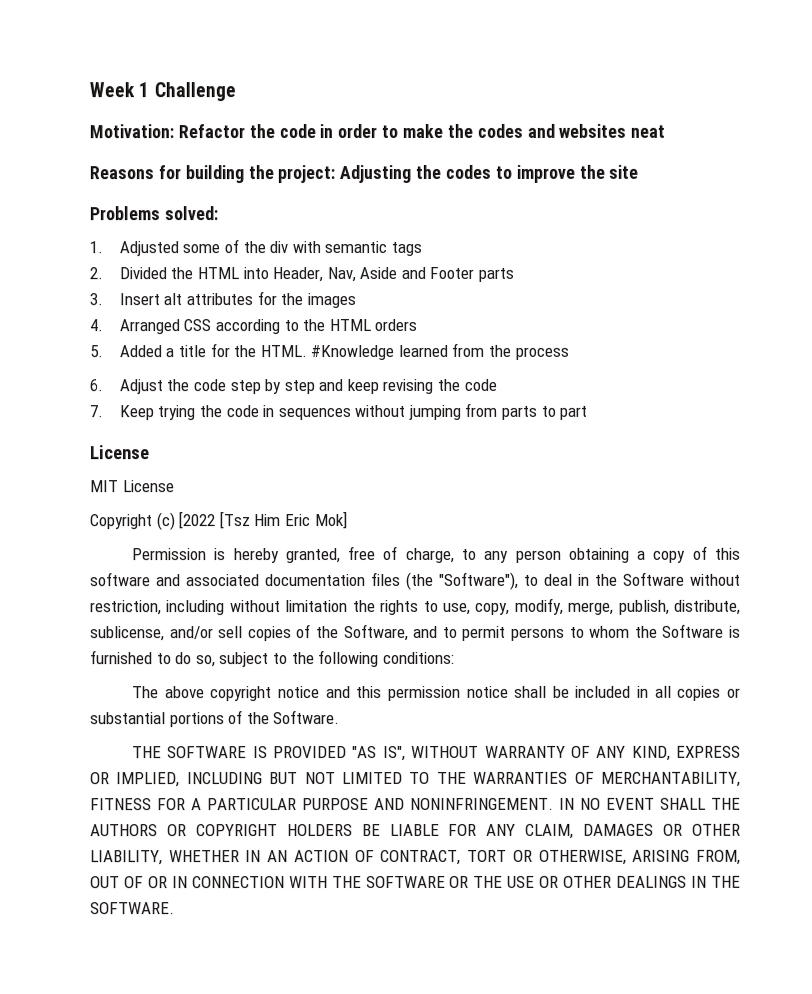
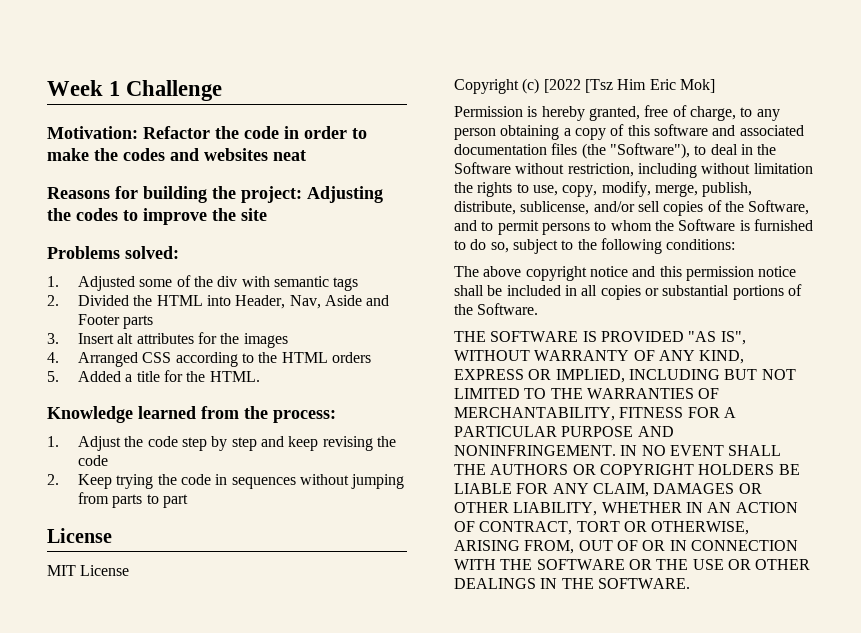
- 5. Added a title for the HTML. #Knowledge learned from the process
- 6. Adjust the code step by step and keep revising the code
+ 5. Added a title for the HTML.
+ Knowledge learned from the process:
+ 1. Adjust the code step by step and keep revising the code
- 7. Keep trying the code in sequences without jumping from parts to part
+ 2. Keep trying the code in sequences without jumping from parts to part

